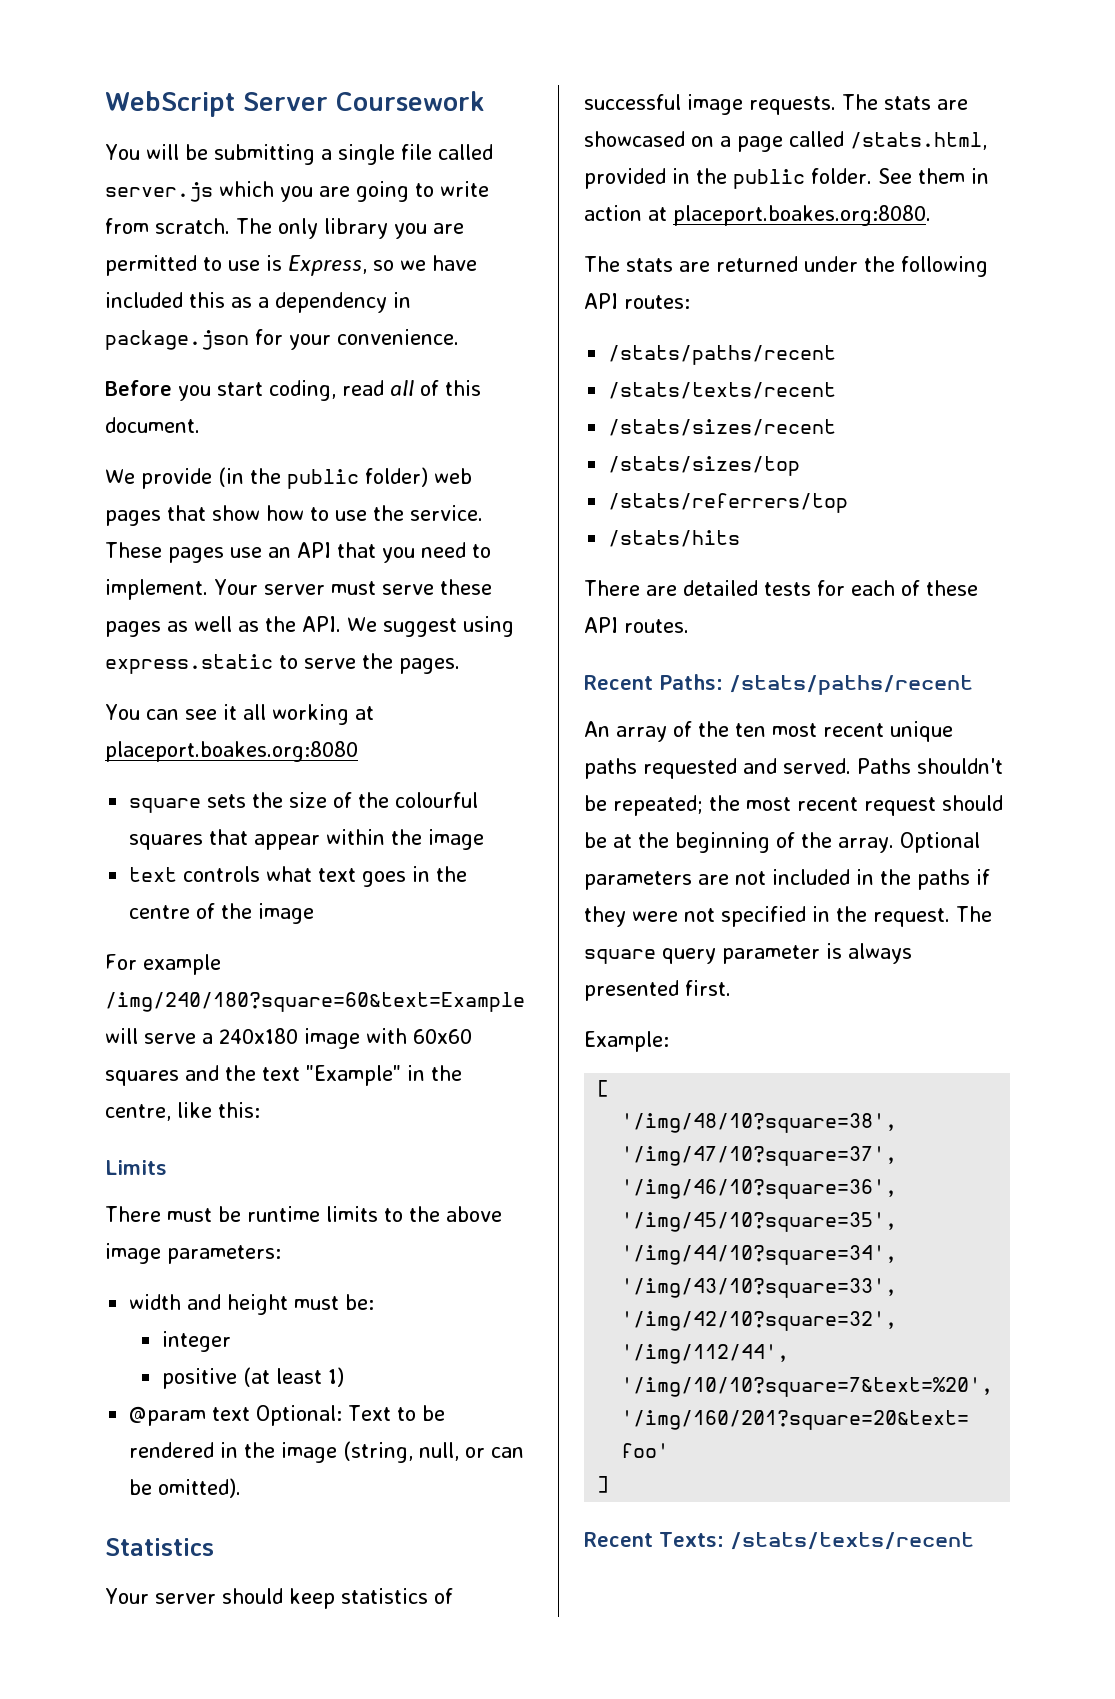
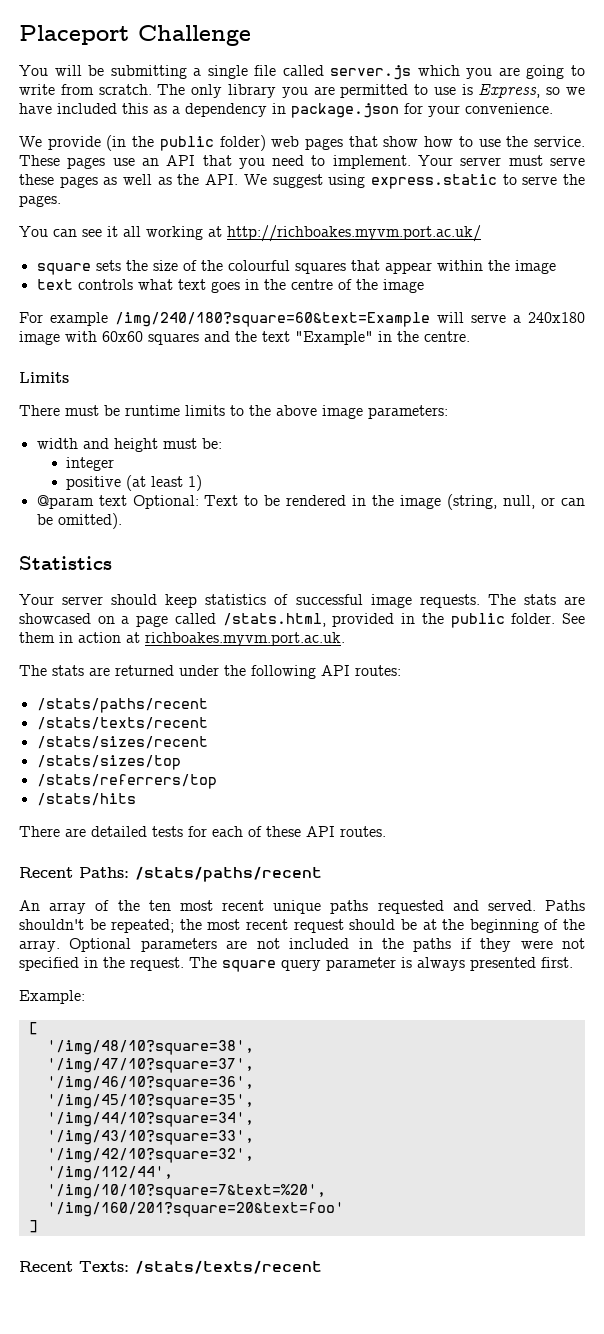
- WebScript Server Coursework
+ Placeport Challenge
- Before you start coding, read all of this document.
- You can see it all working at placeport.boakes.org:8080
+ You can see it all working at http://richboakes.myvm.port.ac.uk/
- For example /img/240/180?square=60&text=Example will serve a 240x180 image with 60x60 squares and the text "Example" in the centre, like this:
+ For example /img/240/180?square=60&text=Example will serve a 240x180 image with 60x60 squares and the text "Example" in the centre.
- See them in action at placeport.boakes.org:8080.
+ See them in action at richboakes.myvm.port.ac.uk.

